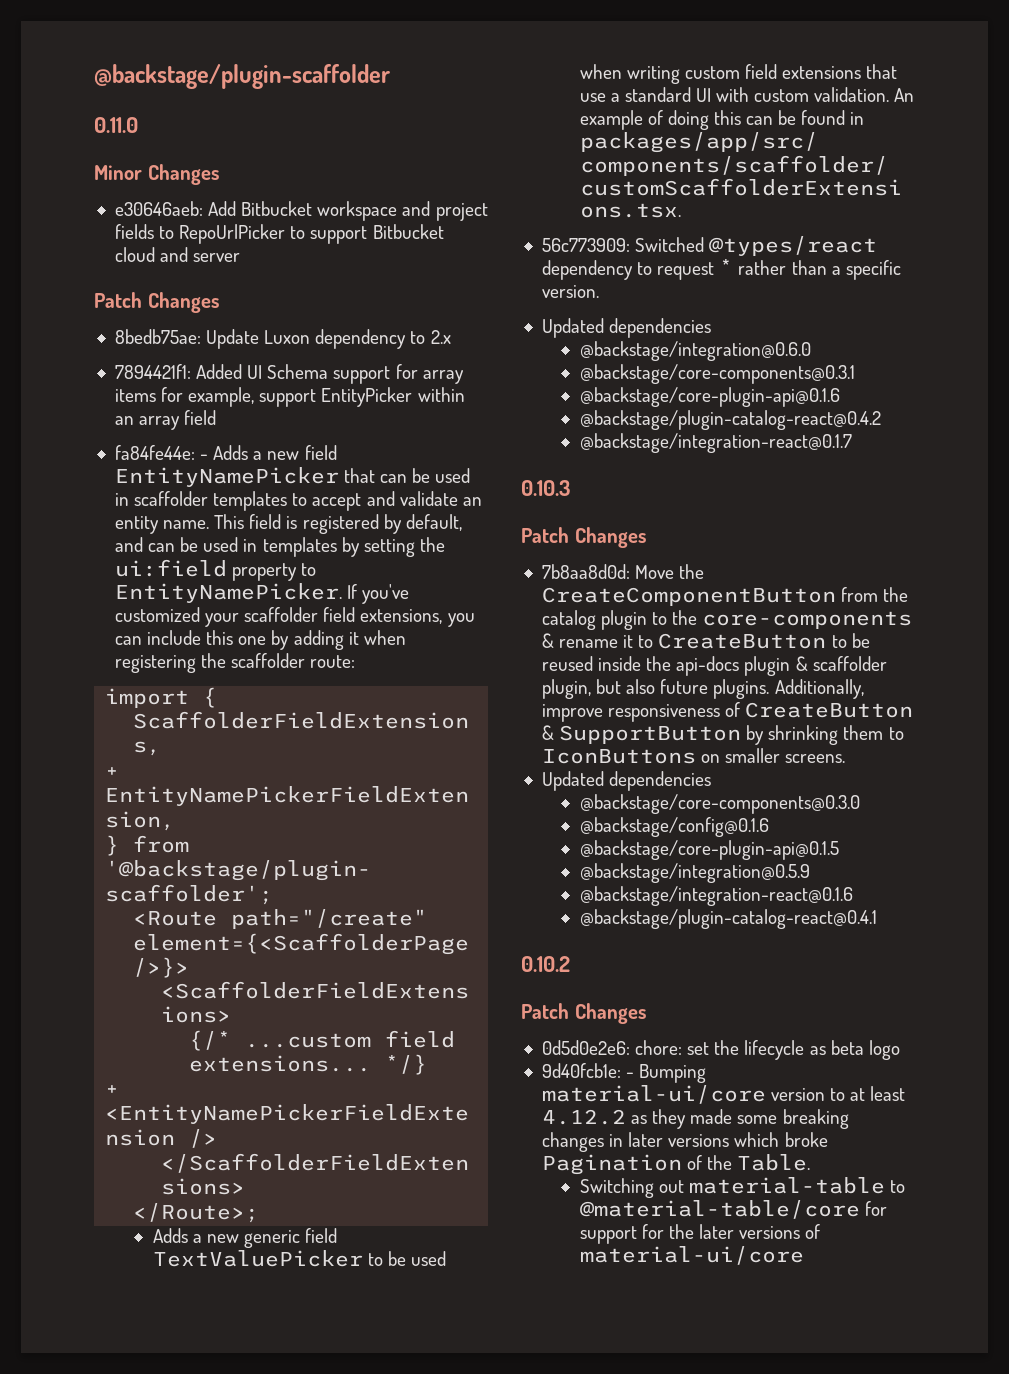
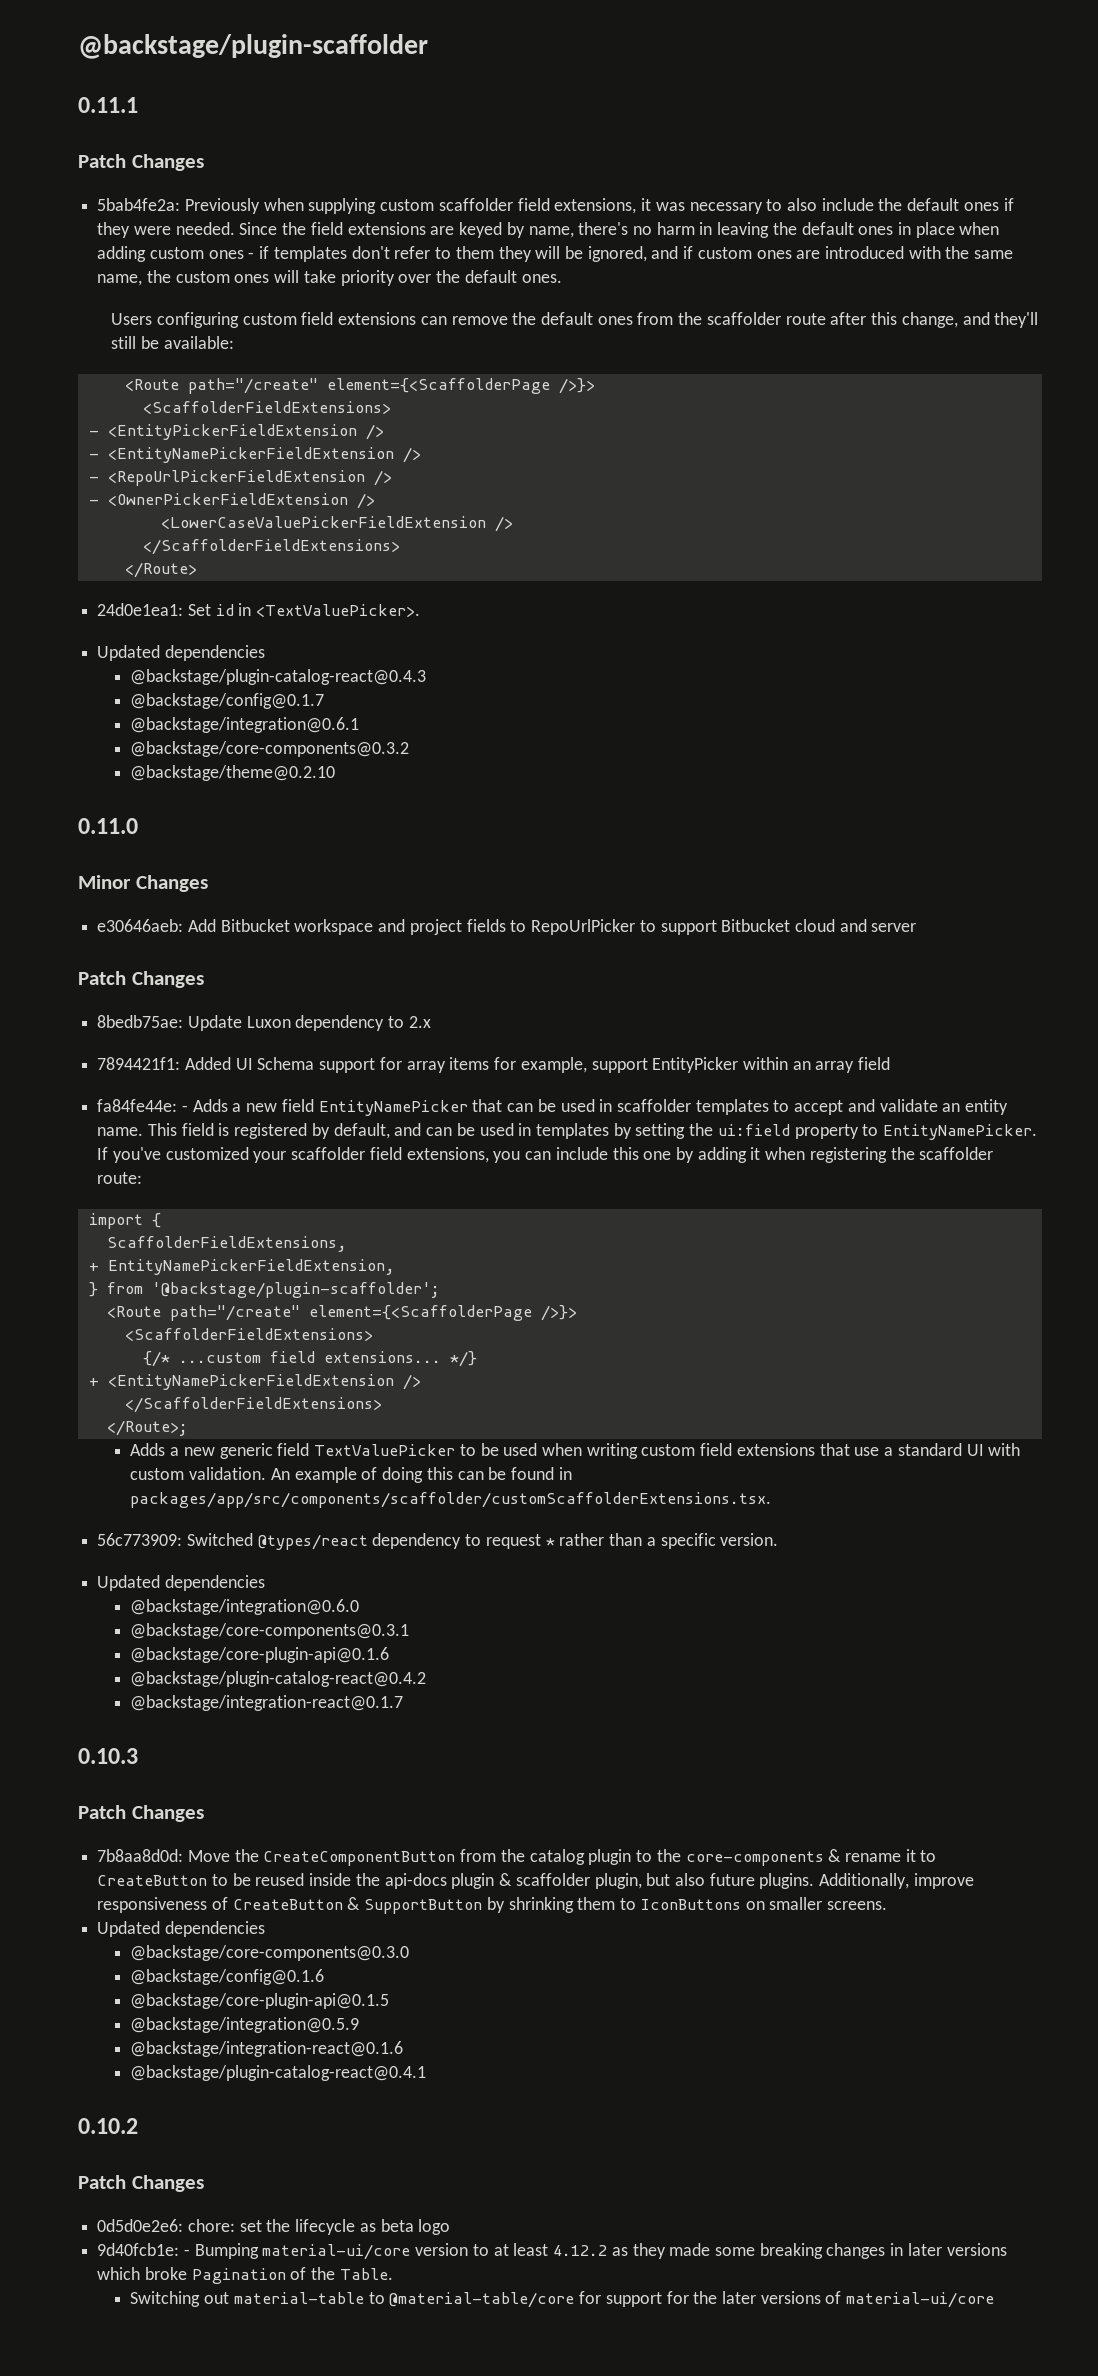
+ 0.11.1
+ Patch Changes
+ 5bab4fe2a: Previously when supplying custom scaffolder field extensions, it was necessary to also include the default ones if they were needed. Since the field extensions are keyed by name, there's no harm in leaving the default ones in place when adding custom ones - if templates don't refer to them they will be ignored, and if custom ones are introduced with the same name, the custom ones will take priority over the default ones.
+ Users configuring custom field extensions can remove the default ones from the scaffolder route after this change, and they'll still be available:
+ <Route path="/create" element={<ScaffolderPage />}>
+ <ScaffolderFieldExtensions>
+ - <EntityPickerFieldExtension />
+ - <EntityNamePickerFieldExtension />
+ - <RepoUrlPickerFieldExtension />
+ - <OwnerPickerFieldExtension />
+ <LowerCaseValuePickerFieldExtension />
+ </ScaffolderFieldExtensions>
+ </Route>
+ 24d0e1ea1: Set id in <TextValuePicker>.
+ Updated dependencies
+ @backstage/plugin-catalog-react@0.4.3
+ @backstage/config@0.1.7
+ @backstage/integration@0.6.1
+ @backstage/core-components@0.3.2
+ @backstage/theme@0.2.10

